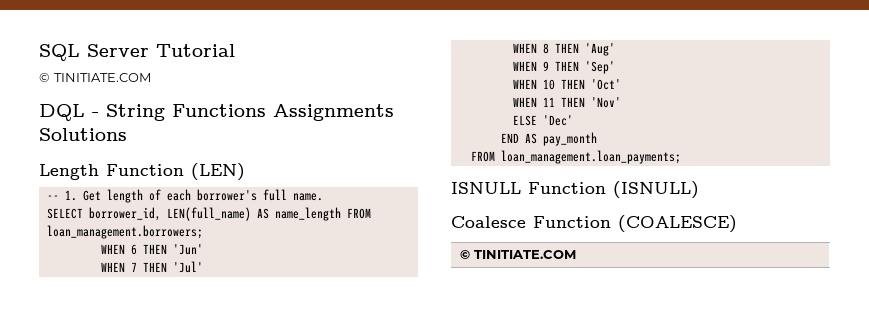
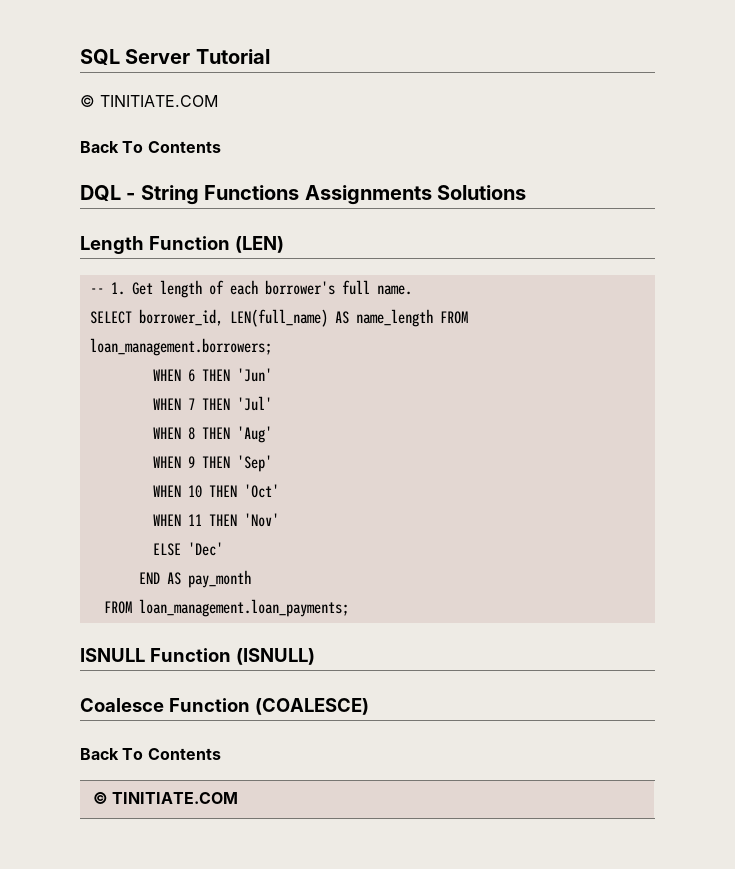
  SQL Server Tutorial
  © TINITIATE.COM
+ Back To Contents
  Coalesce Function (COALESCE)
+ Back To Contents

